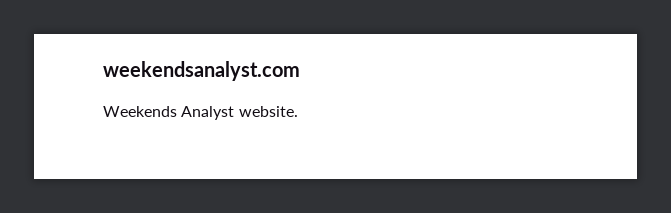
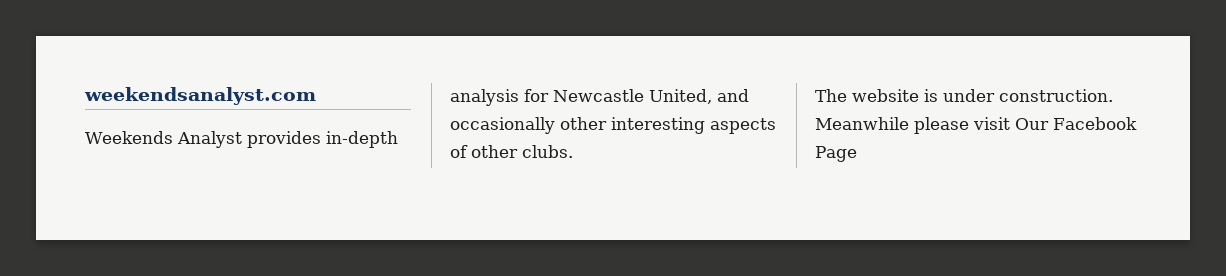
- Weekends Analyst website.
+ Weekends Analyst provides in-depth analysis for Newcastle United, and occasionally other interesting aspects of other clubs.
+ The website is under construction. Meanwhile please visit Our Facebook Page

